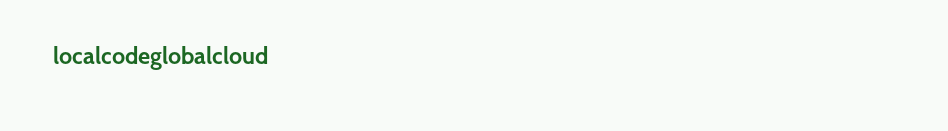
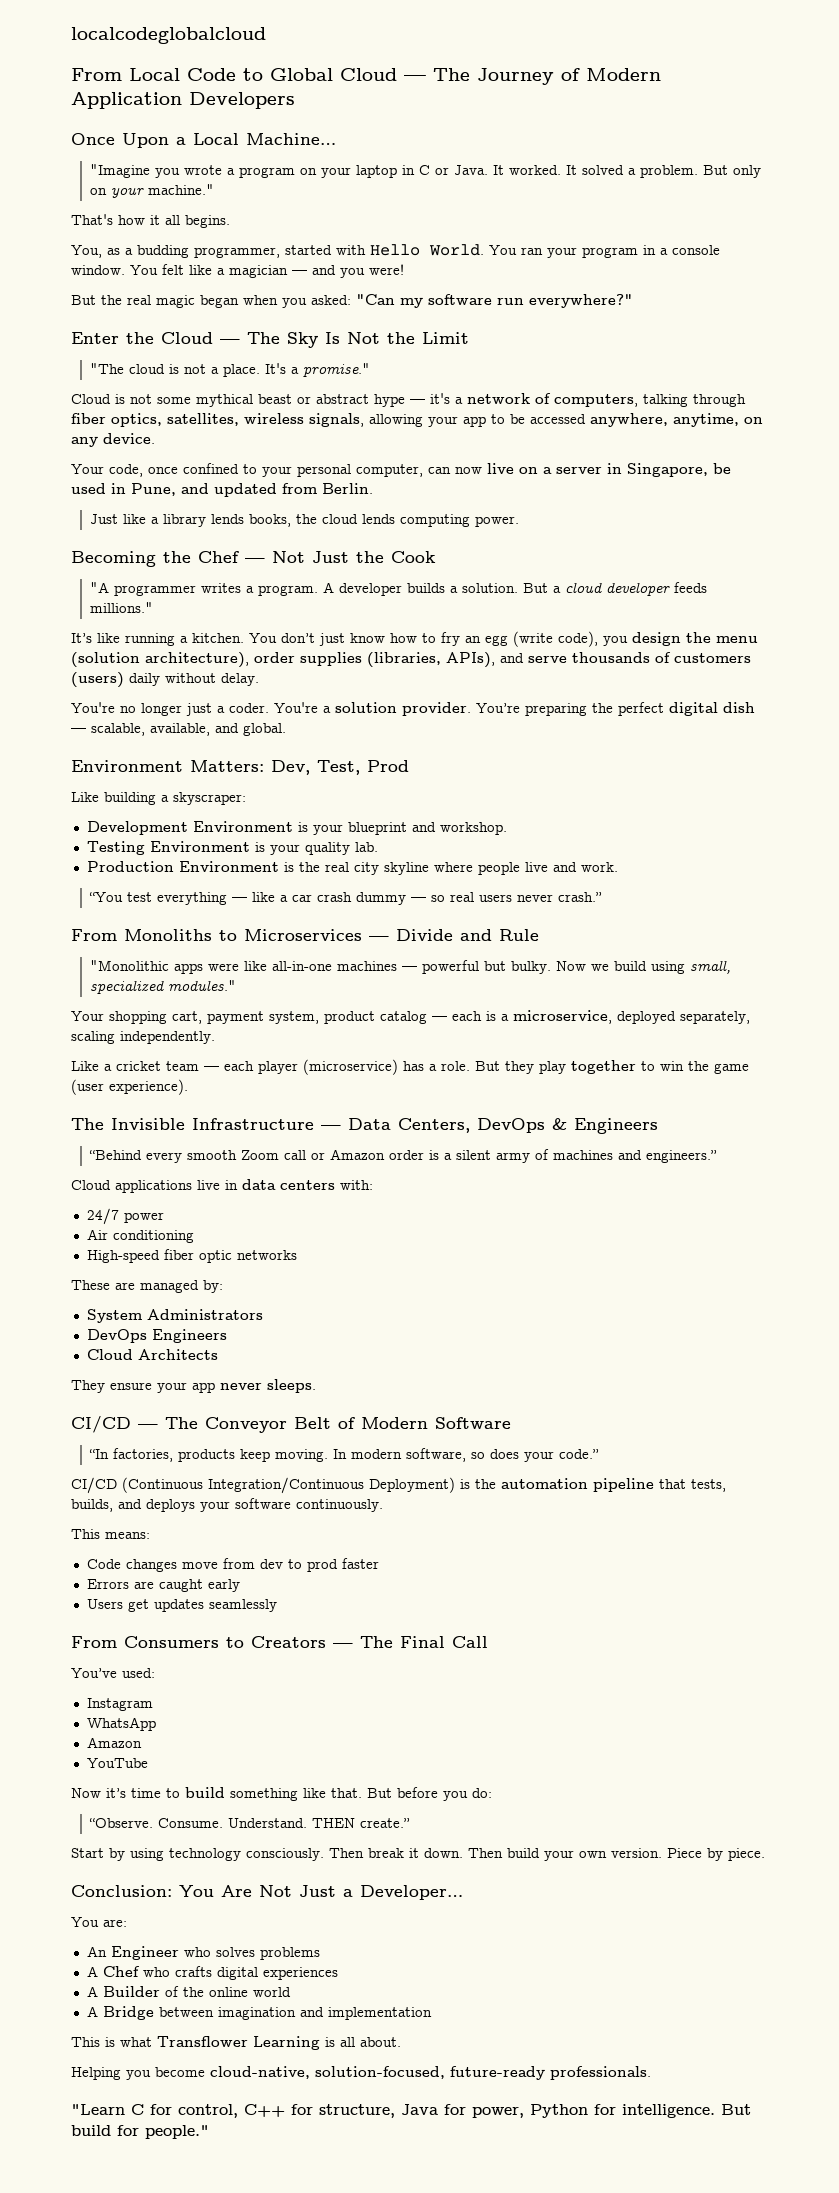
+ From Local Code to Global Cloud — The Journey of Modern Application Developers
+ Once Upon a Local Machine…
+ "Imagine you wrote a program on your laptop in C or Java. It worked. It solved a problem. But only on your machine."
+ That's how it all begins.
+ You, as a budding programmer, started with Hello World. You ran your program in a console window. You felt like a magician — and you were!
+ But the real magic began when you asked: "Can my software run everywhere?"
+ Enter the Cloud — The Sky Is Not the Limit
+ "The cloud is not a place. It's a promise."
+ Cloud is not some mythical beast or abstract hype — it's a network of computers, talking through fiber optics, satellites, wireless signals, allowing your app to be accessed anywhere, anytime, on any device.
+ Your code, once confined to your personal computer, can now live on a server in Singapore, be used in Pune, and updated from Berlin.
+ Just like a library lends books, the cloud lends computing power.
+ Becoming the Chef — Not Just the Cook
+ "A programmer writes a program. A developer builds a solution. But a cloud developer feeds millions."
+ It’s like running a kitchen. You don’t just know how to fry an egg (write code), you design the menu (solution architecture), order supplies (libraries, APIs), and serve thousands of customers (users) daily without delay.
+ You're no longer just a coder. You're a solution provider. You’re preparing the perfect digital dish — scalable, available, and global.
+ Environment Matters: Dev, Test, Prod
+ Like building a skyscraper:
+ Development Environment is your blueprint and workshop.
+ Testing Environment is your quality lab.
+ Production Environment is the real city skyline where people live and work.
+ “You test everything — like a car crash dummy — so real users never crash.”
+ From Monoliths to Microservices — Divide and Rule
+ "Monolithic apps were like all-in-one machines — powerful but bulky. Now we build using small, specialized modules."
+ Your shopping cart, payment system, product catalog — each is a microservice, deployed separately, scaling independently.
+ Like a cricket team — each player (microservice) has a role. But they play together to win the game (user experience).
+ The Invisible Infrastructure — Data Centers, DevOps & Engineers
+ “Behind every smooth Zoom call or Amazon order is a silent army of machines and engineers.”
+ Cloud applications live in data centers with:
+ 24/7 power
+ Air conditioning
+ High-speed fiber optic networks
+ These are managed by:
+ System Administrators
+ DevOps Engineers
+ Cloud Architects
+ They ensure your app never sleeps.
+ CI/CD — The Conveyor Belt of Modern Software
+ “In factories, products keep moving. In modern software, so does your code.”
+ CI/CD (Continuous Integration/Continuous Deployment) is the automation pipeline that tests, builds, and deploys your software continuously.
+ This means:
+ Code changes move from dev to prod faster
+ Errors are caught early
+ Users get updates seamlessly
+ From Consumers to Creators — The Final Call
+ You’ve used:
+ Instagram
+ WhatsApp
+ Amazon
+ YouTube
+ Now it’s time to build something like that. But before you do:
+ “Observe. Consume. Understand. THEN create.”
+ Start by using technology consciously. Then break it down. Then build your own version. Piece by piece.
+ Conclusion: You Are Not Just a Developer…
+ You are:
+ An Engineer who solves problems
+ A Chef who crafts digital experiences
+ A Builder of the online world
+ A Bridge between imagination and implementation
+ This is what Transflower Learning is all about.
+ Helping you become cloud-native, solution-focused, future-ready professionals.
+ "Learn C for control, C++ for structure, Java for power, Python for intelligence. But build for people."

